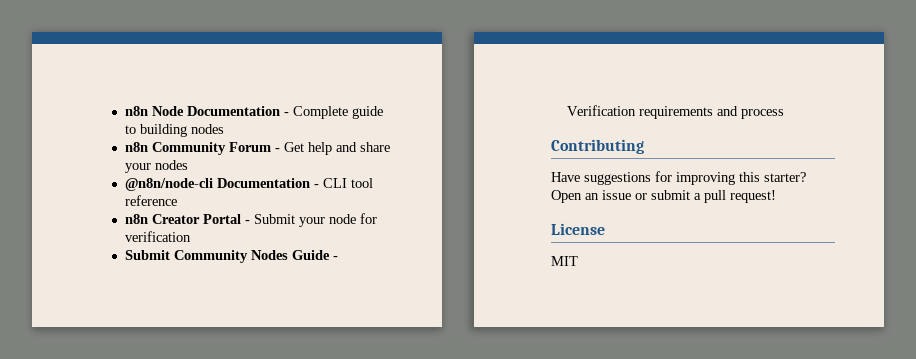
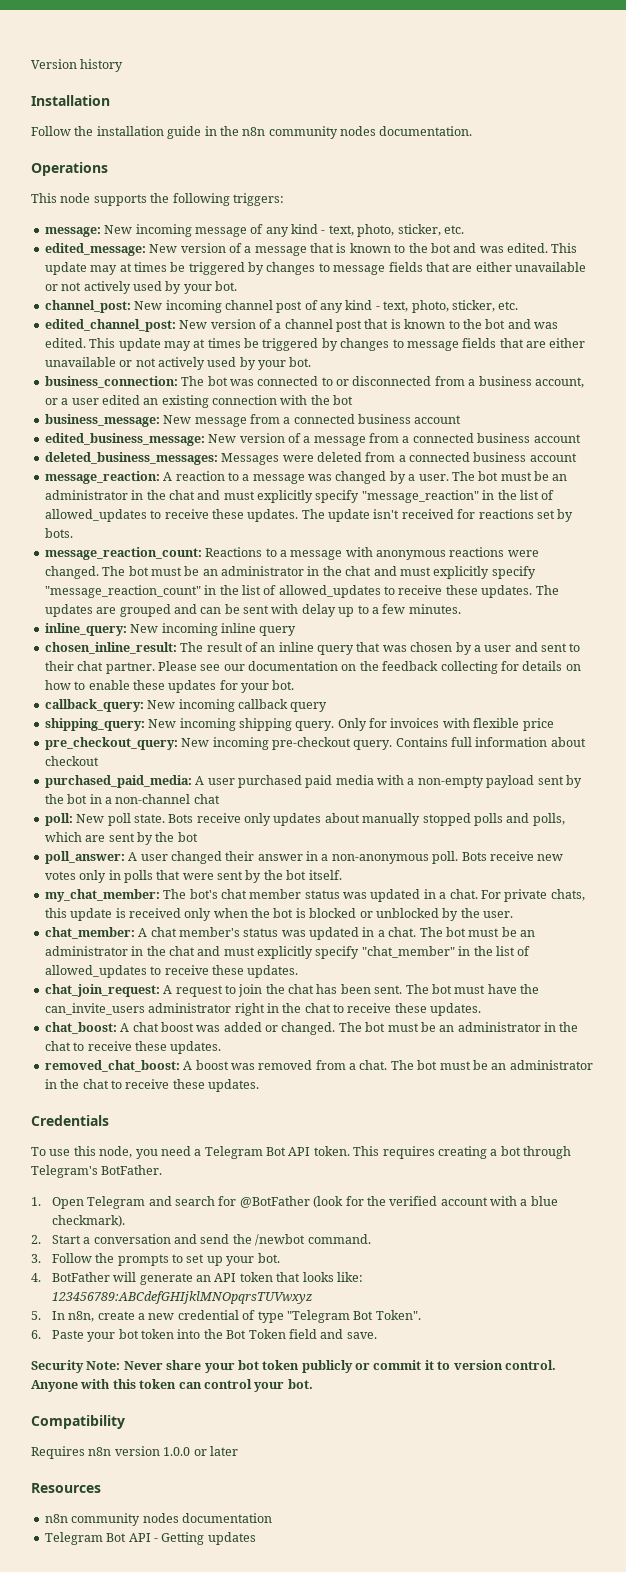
- n8n Node Documentation - Complete guide to building nodes
- n8n Community Forum - Get help and share your nodes
- @n8n/node-cli Documentation - CLI tool reference
- n8n Creator Portal - Submit your node for verification
- Submit Community Nodes Guide - Verification requirements and process
- Contributing
- Have suggestions for improving this starter? Open an issue or submit a pull request!
- License
- MIT
+ Version history
+ Installation
+ Follow the installation guide in the n8n community nodes documentation.
+ Operations
+ This node supports the following triggers:
+ message: New incoming message of any kind - text, photo, sticker, etc.
+ edited_message: New version of a message that is known to the bot and was edited. This update may at times be triggered by changes to message fields that are either unavailable or not actively used by your bot.
+ channel_post: New incoming channel post of any kind - text, photo, sticker, etc.
+ edited_channel_post: New version of a channel post that is known to the bot and was edited. This update may at times be triggered by changes to message fields that are either unavailable or not actively used by your bot.
+ business_connection: The bot was connected to or disconnected from a business account, or a user edited an existing connection with the bot
+ business_message: New message from a connected business account
+ edited_business_message: New version of a message from a connected business account
+ deleted_business_messages: Messages were deleted from a connected business account
+ message_reaction: A reaction to a message was changed by a user. The bot must be an administrator in the chat and must explicitly specify "message_reaction" in the list of allowed_updates to receive these updates. The update isn't received for reactions set by bots.
+ message_reaction_count: Reactions to a message with anonymous reactions were changed. The bot must be an administrator in the chat and must explicitly specify "message_reaction_count" in the list of allowed_updates to receive these updates. The updates are grouped and can be sent with delay up to a few minutes.
+ inline_query: New incoming inline query
+ chosen_inline_result: The result of an inline query that was chosen by a user and sent to their chat partner. Please see our documentation on the feedback collecting for details on how to enable these updates for your bot.
+ callback_query: New incoming callback query
+ shipping_query: New incoming shipping query. Only for invoices with flexible price
+ pre_checkout_query: New incoming pre-checkout query. Contains full information about checkout
+ purchased_paid_media: A user purchased paid media with a non-empty payload sent by the bot in a non-channel chat
+ poll: New poll state. Bots receive only updates about manually stopped polls and polls, which are sent by the bot
+ poll_answer: A user changed their answer in a non-anonymous poll. Bots receive new votes only in polls that were sent by the bot itself.
+ my_chat_member: The bot's chat member status was updated in a chat. For private chats, this update is received only when the bot is blocked or unblocked by the user.
+ chat_member: A chat member's status was updated in a chat. The bot must be an administrator in the chat and must explicitly specify "chat_member" in the list of allowed_updates to receive these updates.
+ chat_join_request: A request to join the chat has been sent. The bot must have the can_invite_users administrator right in the chat to receive these updates.
+ chat_boost: A chat boost was added or changed. The bot must be an administrator in the chat to receive these updates.
+ removed_chat_boost: A boost was removed from a chat. The bot must be an administrator in the chat to receive these updates.
+ Credentials
+ To use this node, you need a Telegram Bot API token. This requires creating a bot through Telegram's BotFather.
+ 1. Open Telegram and search for @BotFather (look for the verified account with a blue checkmark).
+ 2. Start a conversation and send the /newbot command.
+ 3. Follow the prompts to set up your bot.
+ 4. BotFather will generate an API token that looks like: 123456789:ABCdefGHIjklMNOpqrsTUVwxyz
+ 5. In n8n, create a new credential of type "Telegram Bot Token".
+ 6. Paste your bot token into the Bot Token field and save.
+ Security Note: Never share your bot token publicly or commit it to version control. Anyone with this token can control your bot.
+ Compatibility
+ Requires n8n version 1.0.0 or later
+ Resources
+ n8n community nodes documentation
+ Telegram Bot API - Getting updates

